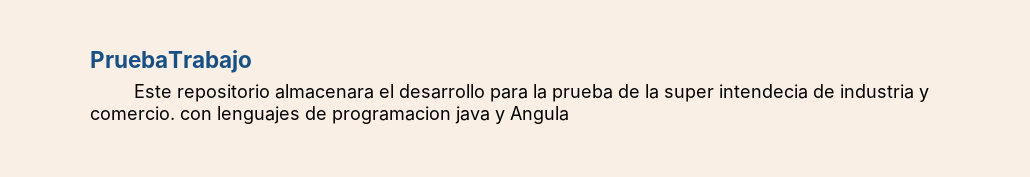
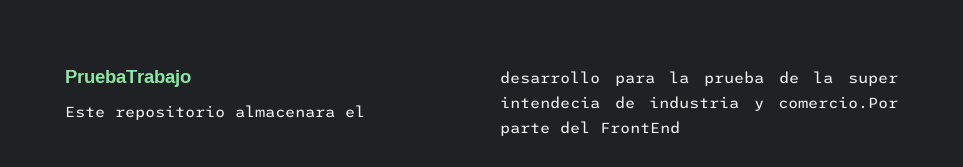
- Este repositorio almacenara el desarrollo para la prueba de la super intendecia de industria y comercio. con lenguajes de programacion java y Angula
+ Este repositorio almacenara el desarrollo para la prueba de la super intendecia de industria y comercio.Por parte del FrontEnd

